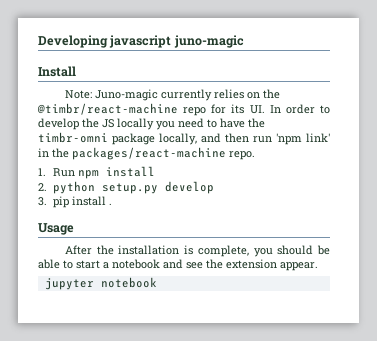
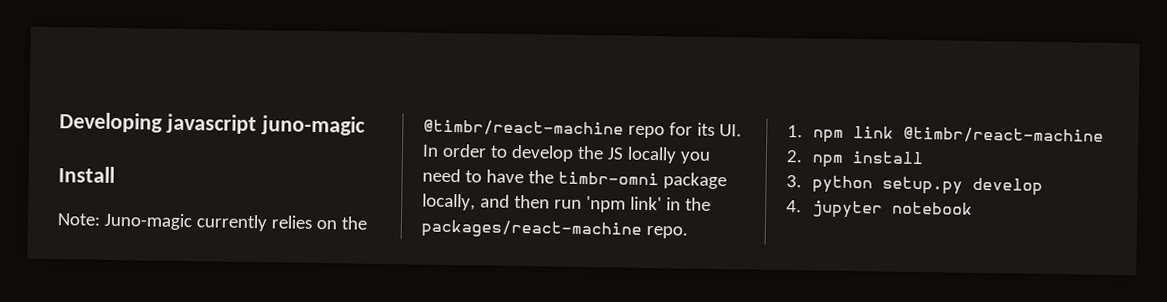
- 1. Run npm install
+ 1. npm link @timbr/react-machine
+ 2. npm install
- 2. python setup.py develop
+ 3. python setup.py develop
- 3. pip install .
- Usage
- After the installation is complete, you should be able to start a notebook and see the extension appear.
- jupyter notebook
+ 4. jupyter notebook

